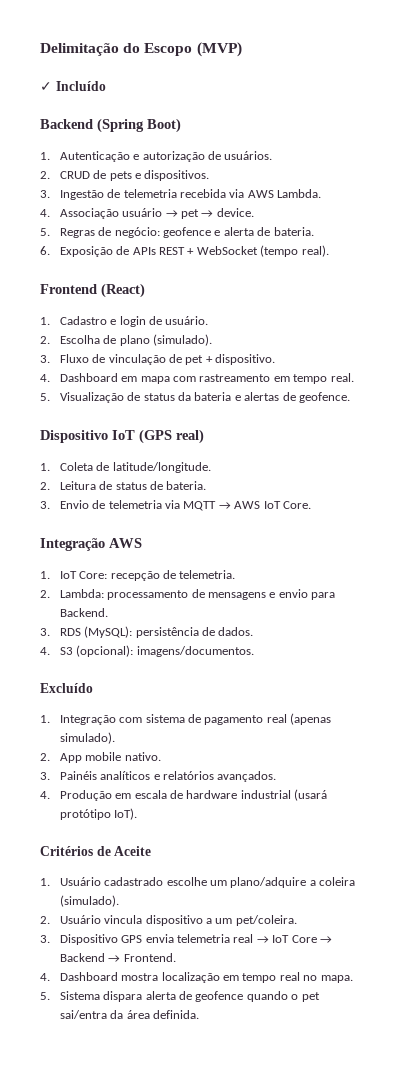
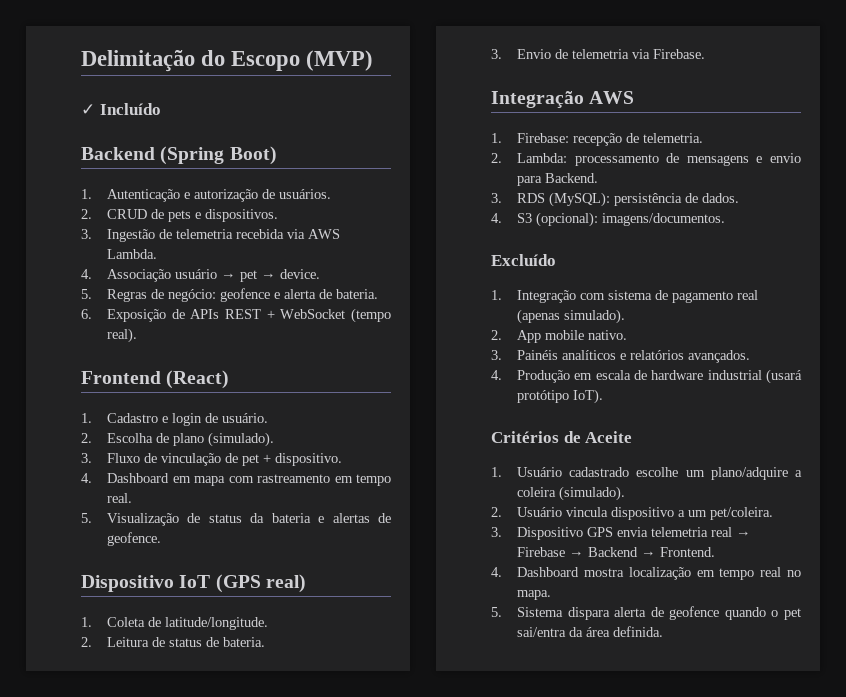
- 3. Envio de telemetria via MQTT → AWS IoT Core.
+ 3. Envio de telemetria via Firebase.
- 1. IoT Core: recepção de telemetria.
+ 1. Firebase: recepção de telemetria.
- 3. Dispositivo GPS envia telemetria real → IoT Core → Backend → Frontend.
+ 3. Dispositivo GPS envia telemetria real → Firebase → Backend → Frontend.

